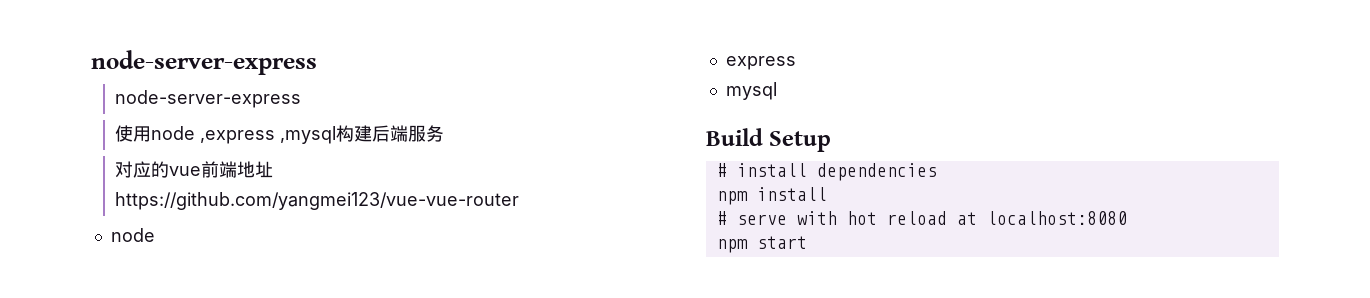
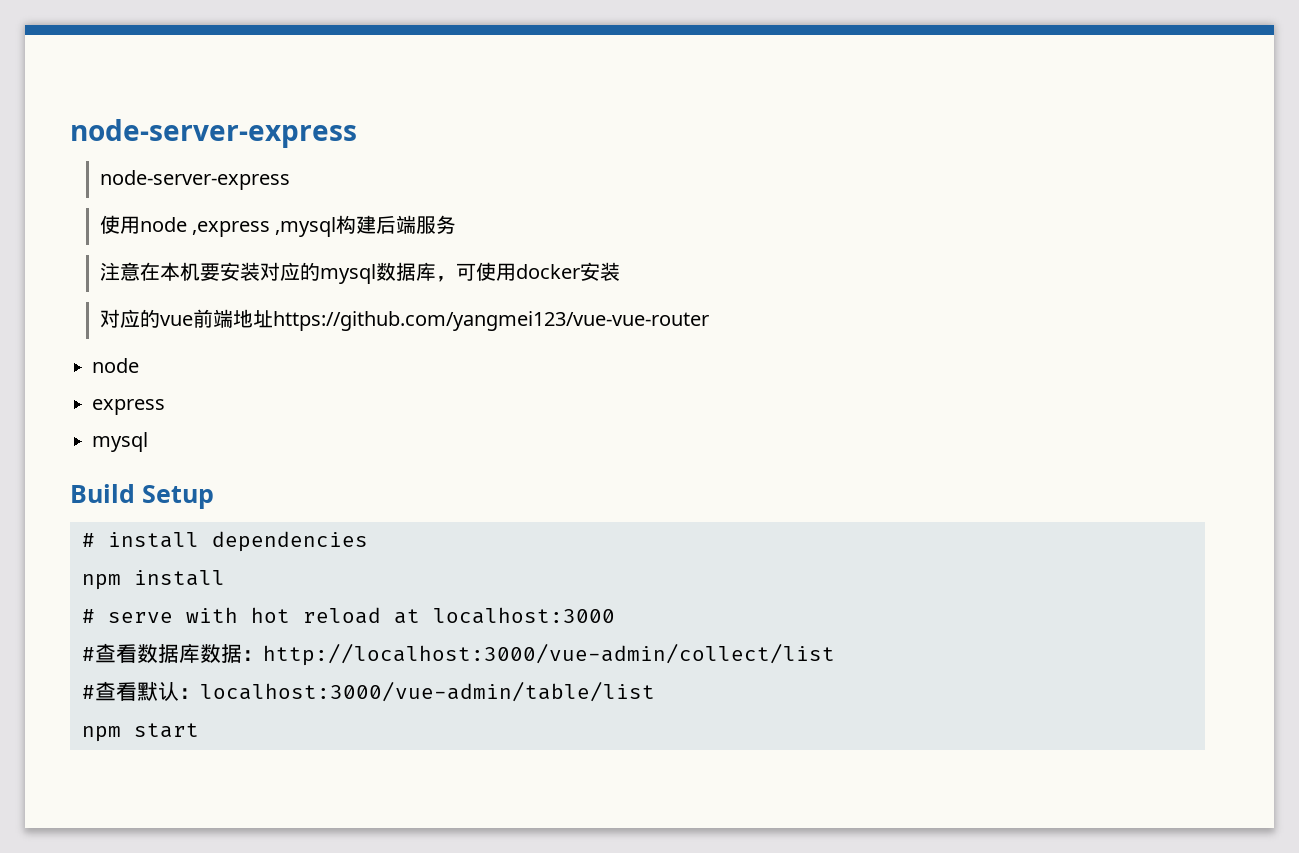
+ 注意在本机要安装对应的mysql数据库，可使用docker安装
- # serve with hot reload at localhost:8080
+ # serve with hot reload at localhost:3000
+ #查看数据库数据：http://localhost:3000/vue-admin/collect/list
+ #查看默认：localhost:3000/vue-admin/table/list

